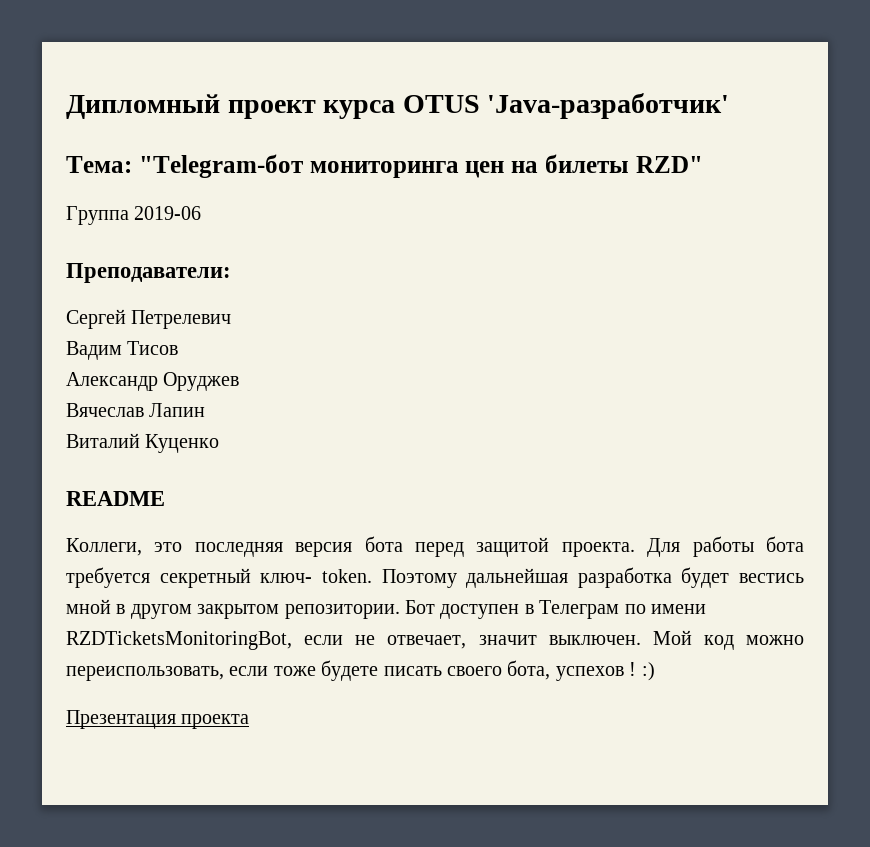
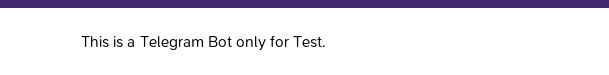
- Дипломный проект курса OTUS 'Java-разработчик'
- Тема: "Telegram-бот мониторинга цен на билеты RZD"
- Группа 2019-06
- Преподаватели:
- Сергей Петрелевич
- Вадим Тисов
- Александр Оруджев
- Вячеслав Лапин
- Виталий Куценко
- README
- Коллеги, это последняя версия бота перед защитой проекта. Для работы бота требуется секретный ключ- token. Поэтому дальнейшая разработка будет вестись мной в другом закрытом репозитории. Бот доступен в Телеграм по имени RZDTicketsMonitoringBot, если не отвечает, значит выключен. Мой код можно переиспользовать, если тоже будете писать своего бота, успехов ! :)
- Презентация проекта
+ This is a Telegram Bot only for Test.

